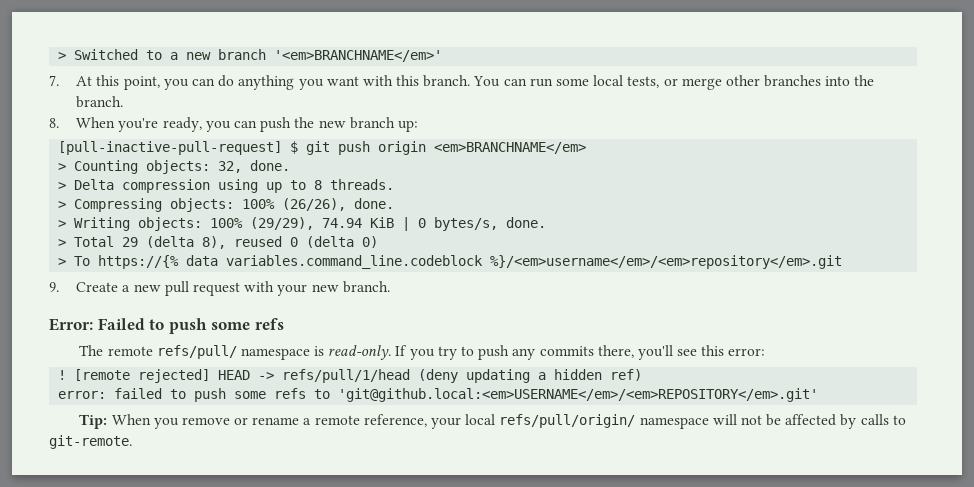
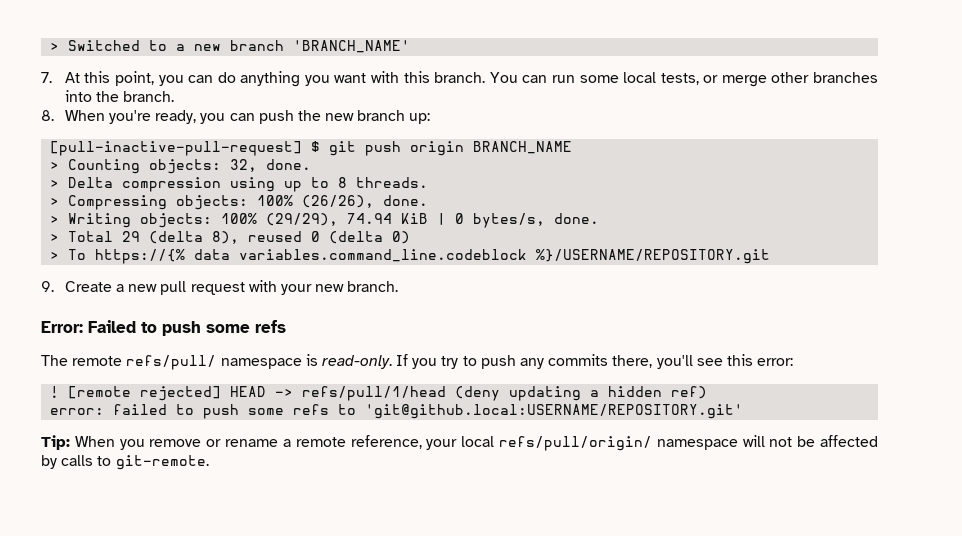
- > Switched to a new branch '<em>BRANCHNAME</em>'
+ > Switched to a new branch 'BRANCH_NAME'
- [pull-inactive-pull-request] $ git push origin <em>BRANCHNAME</em>
+ [pull-inactive-pull-request] $ git push origin BRANCH_NAME
- > To https://{% data variables.command_line.codeblock %}/<em>username</em>/<em>repository</em>.git
+ > To https://{% data variables.command_line.codeblock %}/USERNAME/REPOSITORY.git
- error: failed to push some refs to 'git@github.local:<em>USERNAME</em>/<em>REPOSITORY</em>.git'
+ error: failed to push some refs to 'git@github.local:USERNAME/REPOSITORY.git'

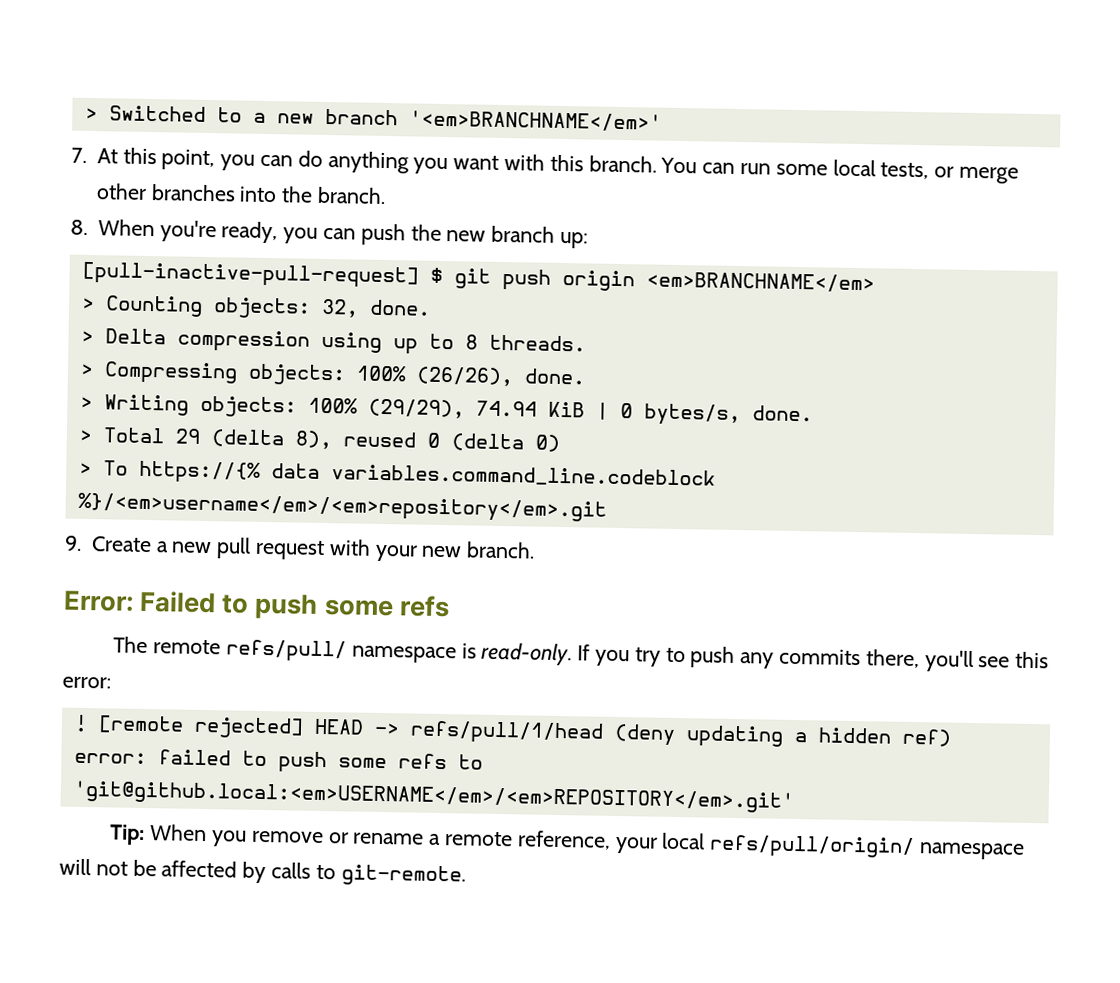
- > Switched to a new branch 'BRANCH_NAME'
+ > Switched to a new branch '<em>BRANCHNAME</em>'
- [pull-inactive-pull-request] $ git push origin BRANCH_NAME
+ [pull-inactive-pull-request] $ git push origin <em>BRANCHNAME</em>
- > To https://{% data variables.command_line.codeblock %}/USERNAME/REPOSITORY.git
+ > To https://{% data variables.command_line.codeblock %}/<em>username</em>/<em>repository</em>.git
- error: failed to push some refs to 'git@github.local:USERNAME/REPOSITORY.git'
+ error: failed to push some refs to 'git@github.local:<em>USERNAME</em>/<em>REPOSITORY</em>.git'

